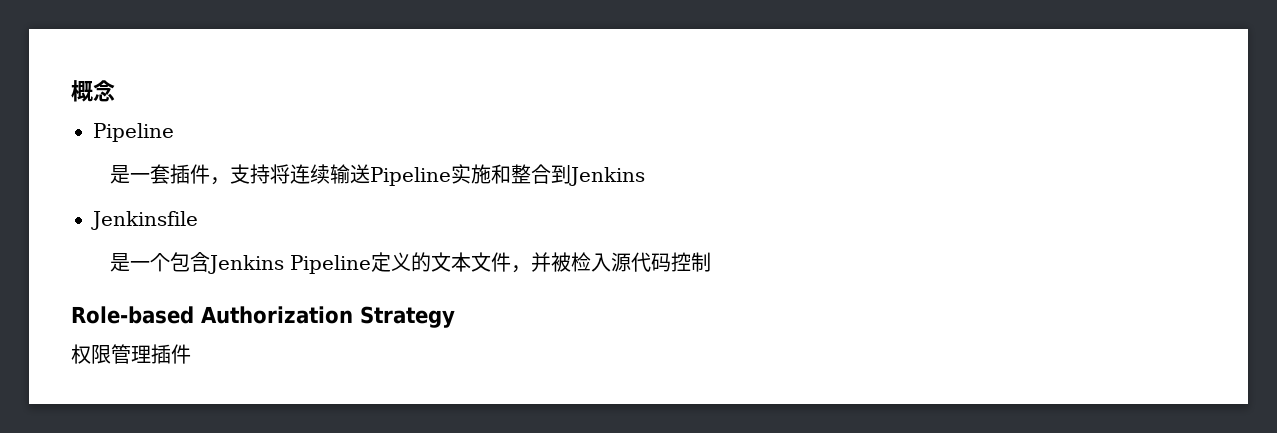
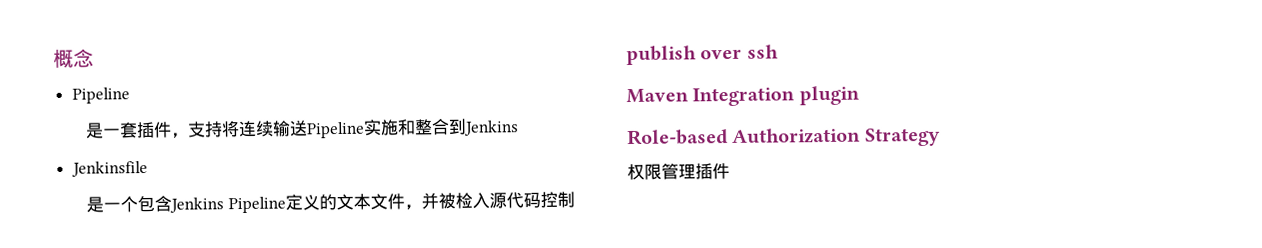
+ publish over ssh
+ Maven Integration plugin

